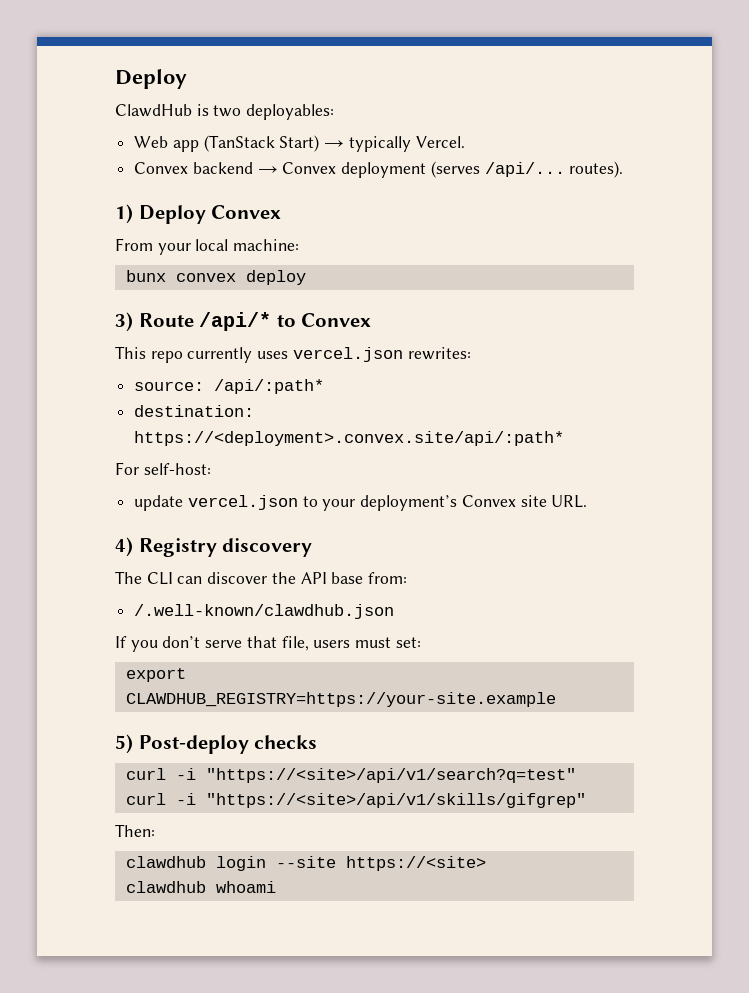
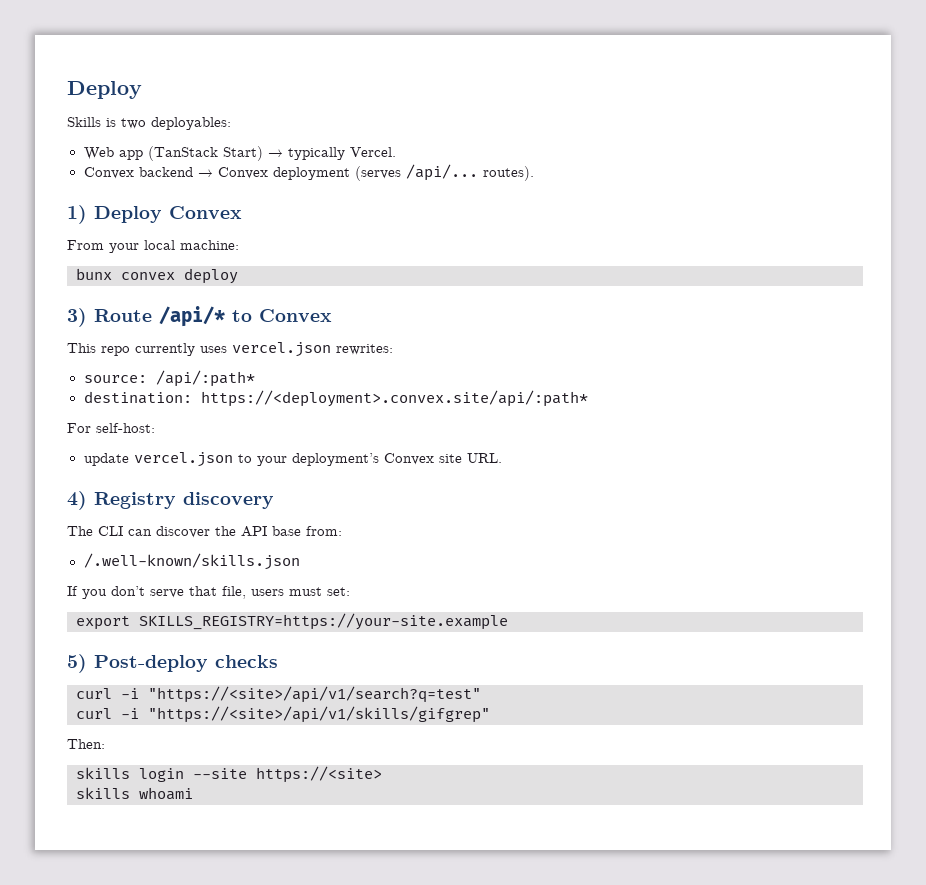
- ClawdHub is two deployables:
+ Skills is two deployables:
- /.well-known/clawdhub.json
+ /.well-known/skills.json
- export CLAWDHUB_REGISTRY=https://your-site.example
+ export SKILLS_REGISTRY=https://your-site.example
- clawdhub login --site https://<site>
+ skills login --site https://<site>
- clawdhub whoami
+ skills whoami

